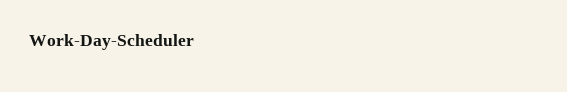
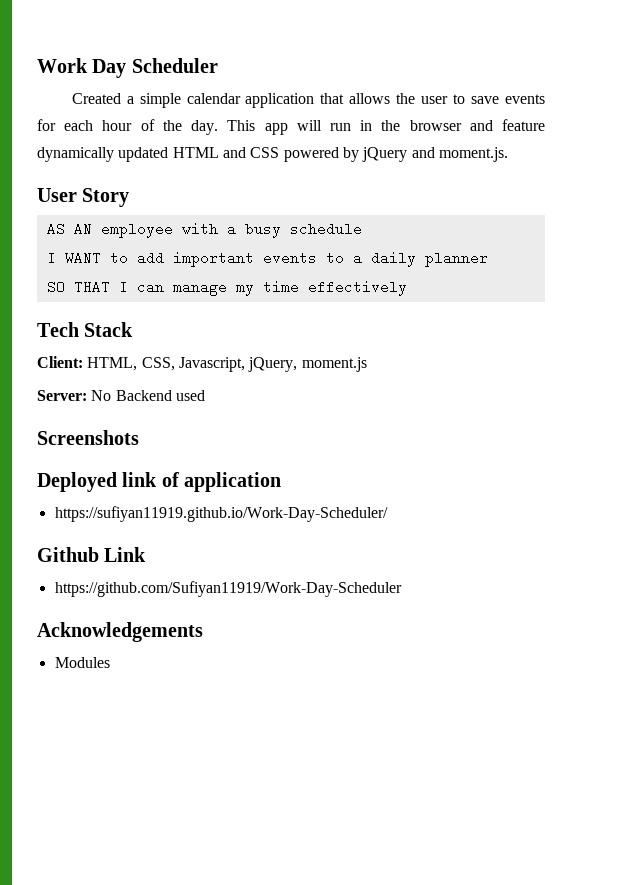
- Work-Day-Scheduler
+ Work Day Scheduler
+ Created a simple calendar application that allows the user to save events for each hour of the day. This app will run in the browser and feature dynamically updated HTML and CSS powered by jQuery and moment.js.
+ User Story
+ AS AN employee with a busy schedule
+ I WANT to add important events to a daily planner
+ SO THAT I can manage my time effectively
+ Tech Stack
+ Client: HTML, CSS, Javascript, jQuery, moment.js
+ Server: No Backend used
+ Screenshots
+ Deployed link of application
+ https://sufiyan11919.github.io/Work-Day-Scheduler/
+ Github Link
+ https://github.com/Sufiyan11919/Work-Day-Scheduler
+ Acknowledgements
+ Modules

